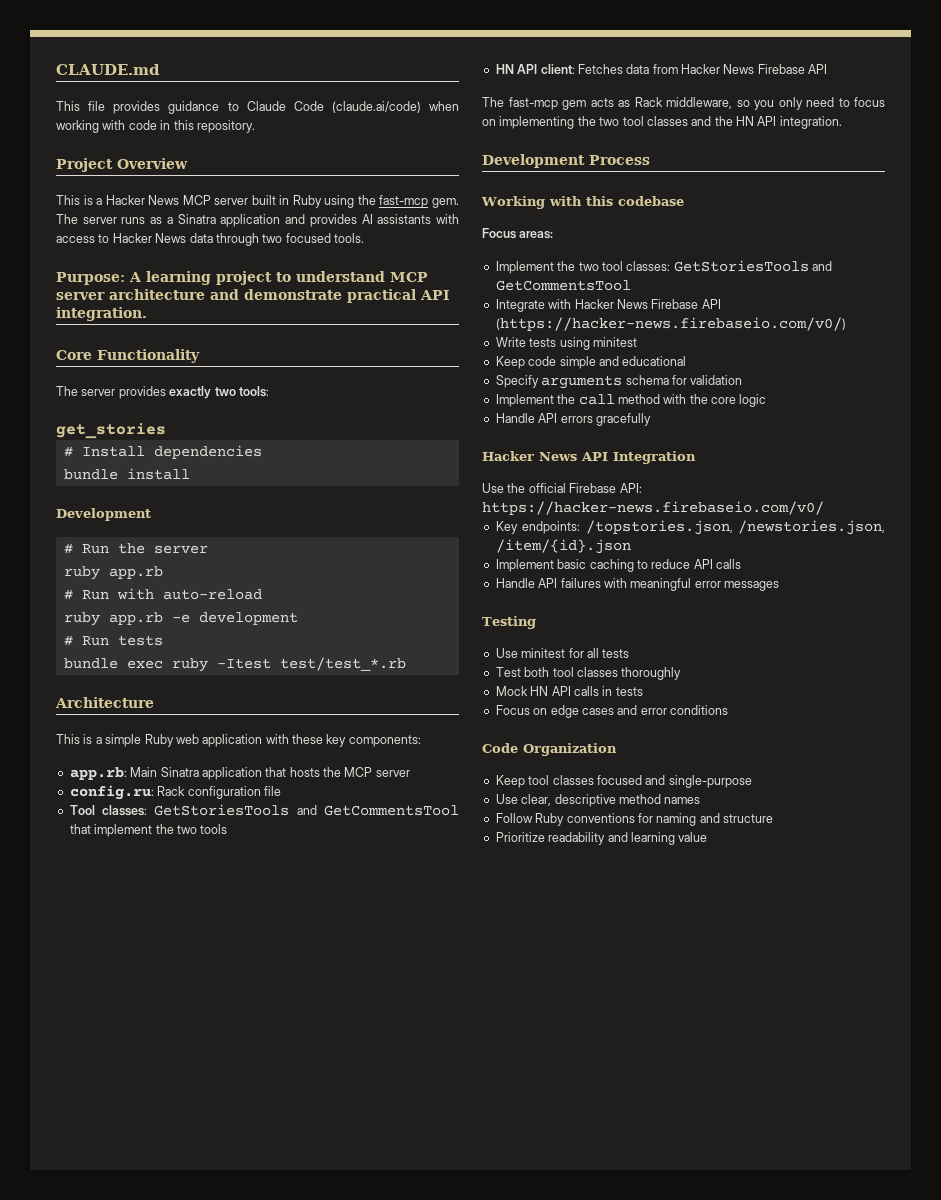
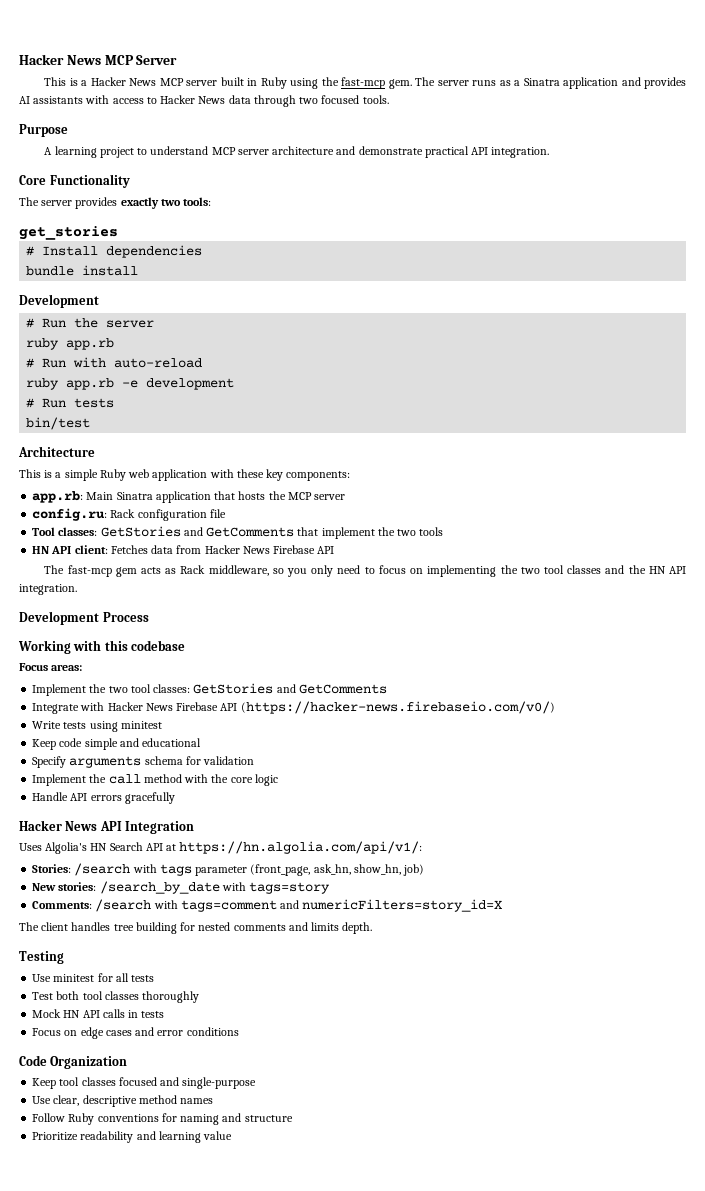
- CLAUDE.md
- This file provides guidance to Claude Code (claude.ai/code) when working with code in this repository.
- Project Overview
+ Hacker News MCP Server
- Purpose: A learning project to understand MCP server architecture and demonstrate practical API integration.
+ Purpose
+ A learning project to understand MCP server architecture and demonstrate practical API integration.
- bundle exec ruby -Itest test/test_*.rb
+ bin/test
- Tool classes: GetStoriesTools and GetCommentsTool that implement the two tools
+ Tool classes: GetStories and GetComments that implement the two tools
- Implement the two tool classes: GetStoriesTools and GetCommentsTool
+ Implement the two tool classes: GetStories and GetComments
- Use the official Firebase API: https://hacker-news.firebaseio.com/v0/
- Key endpoints: /topstories.json, /newstories.json, /item/{id}.json
- Implement basic caching to reduce API calls
- Handle API failures with meaningful error messages
+ Uses Algolia's HN Search API at https://hn.algolia.com/api/v1/:
+ Stories: /search with tags parameter (front_page, ask_hn, show_hn, job)
+ New stories: /search_by_date with tags=story
+ Comments: /search with tags=comment and numericFilters=story_id=X
+ The client handles tree building for nested comments and limits depth.

